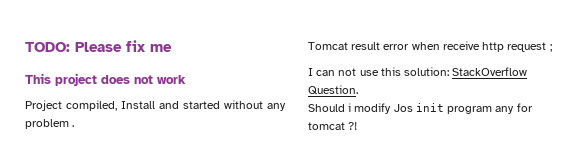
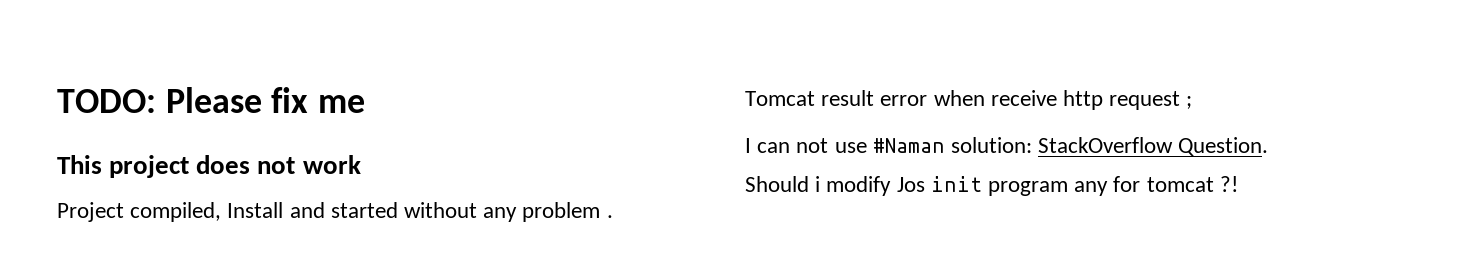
- I can not use this solution: StackOverflow Question.
+ I can not use #Naman solution: StackOverflow Question.

